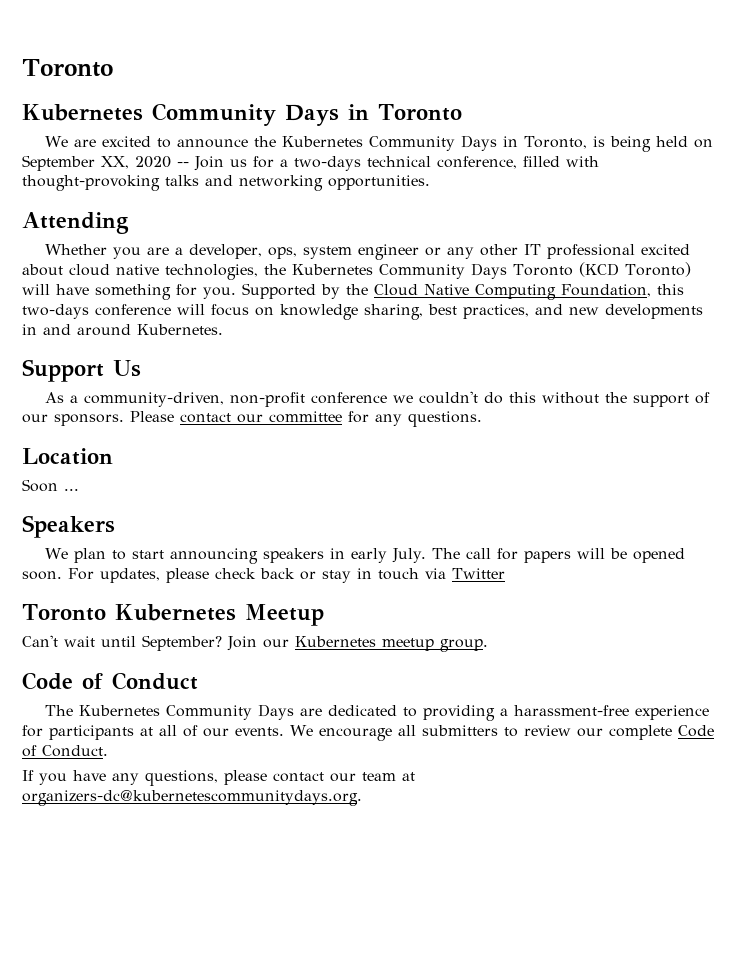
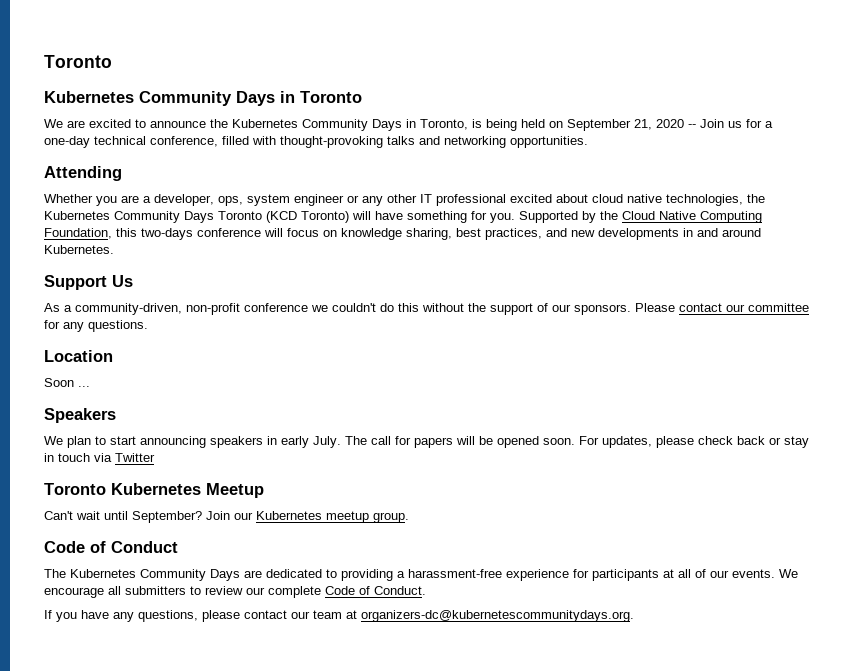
- We are excited to announce the Kubernetes Community Days in Toronto, is being held on September XX, 2020 -- Join us for a two-days technical conference, filled with thought-provoking talks and networking opportunities.
+ We are excited to announce the Kubernetes Community Days in Toronto, is being held on September 21, 2020 -- Join us for a one-day technical conference, filled with thought-provoking talks and networking opportunities.

